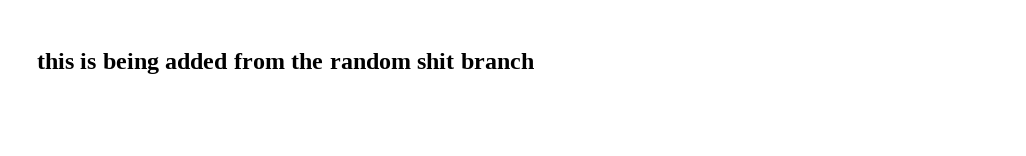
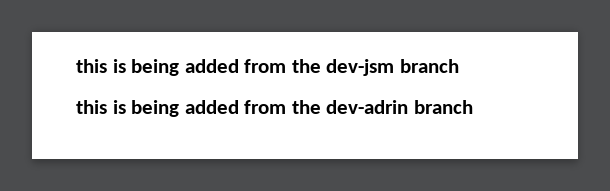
- this is being added from the random shit branch
+ this is being added from the dev-jsm branch
+ this is being added from the dev-adrin branch

